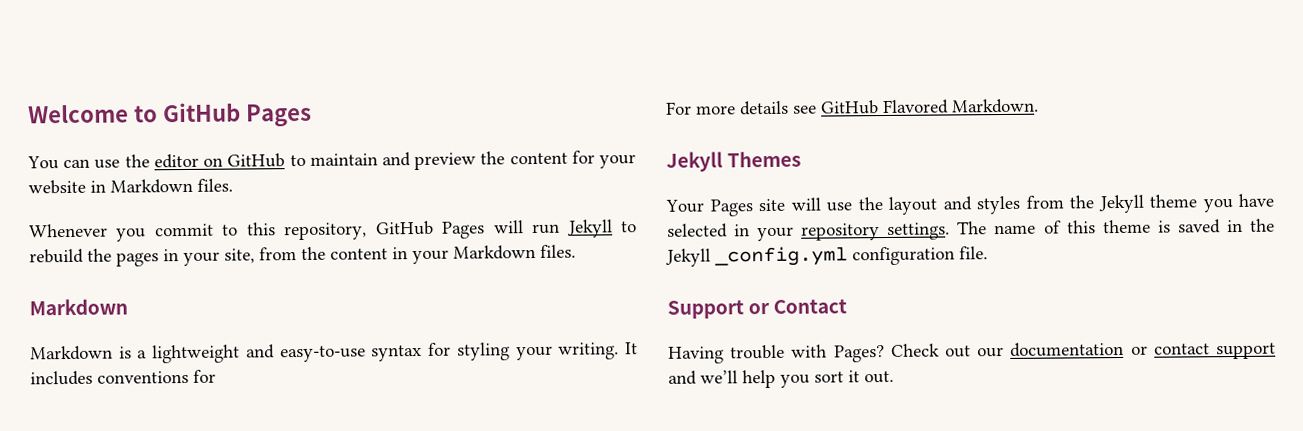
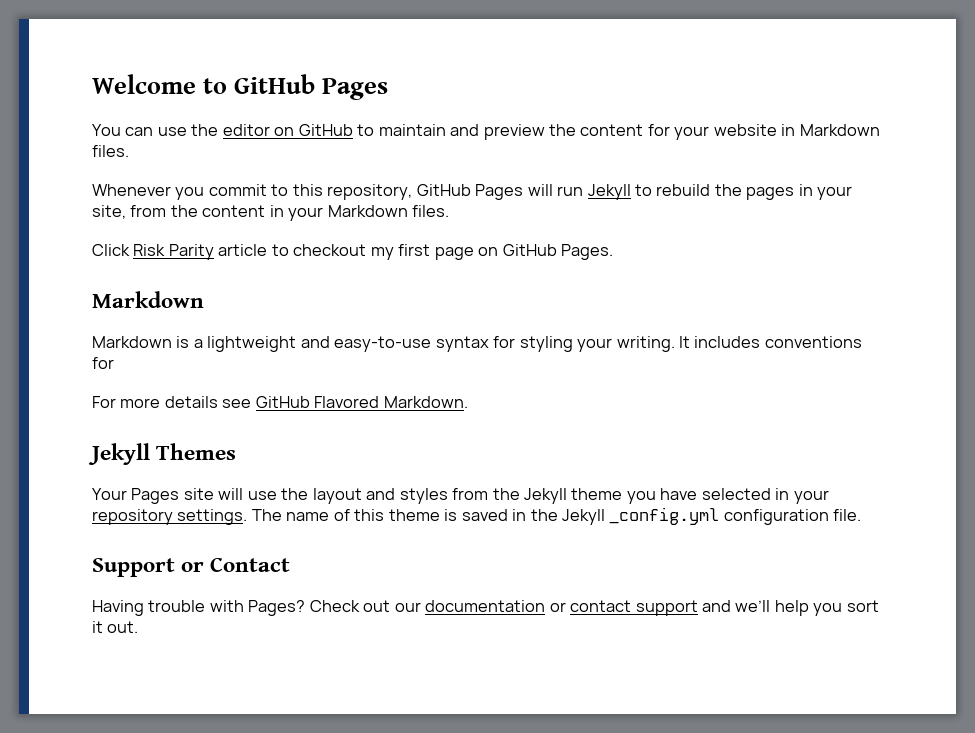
+ Click Risk Parity article to checkout my first page on GitHub Pages.

